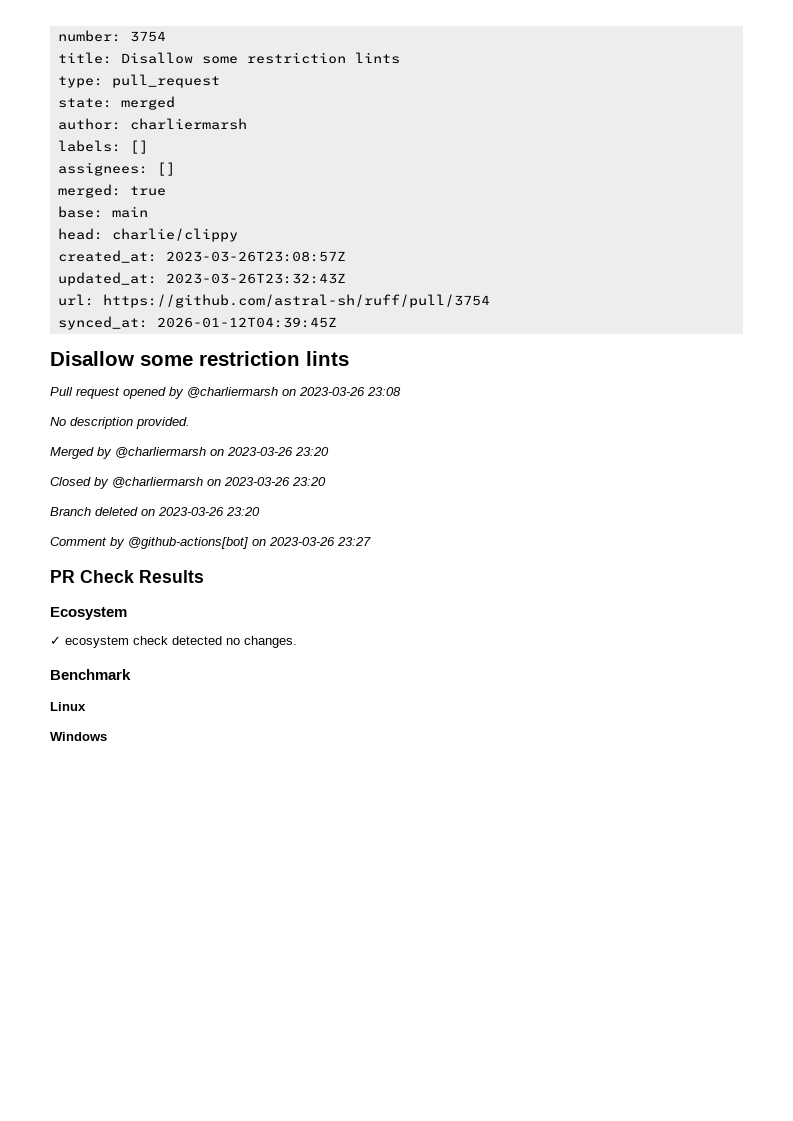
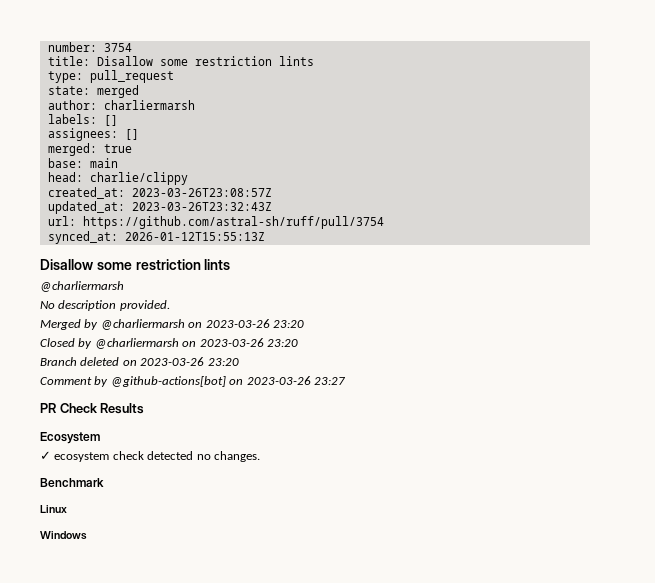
- synced_at: 2026-01-12T04:39:45Z
+ synced_at: 2026-01-12T15:55:13Z
  Disallow some restriction lints
- Pull request opened by @charliermarsh on 2023-03-26 23:08
+ @charliermarsh

